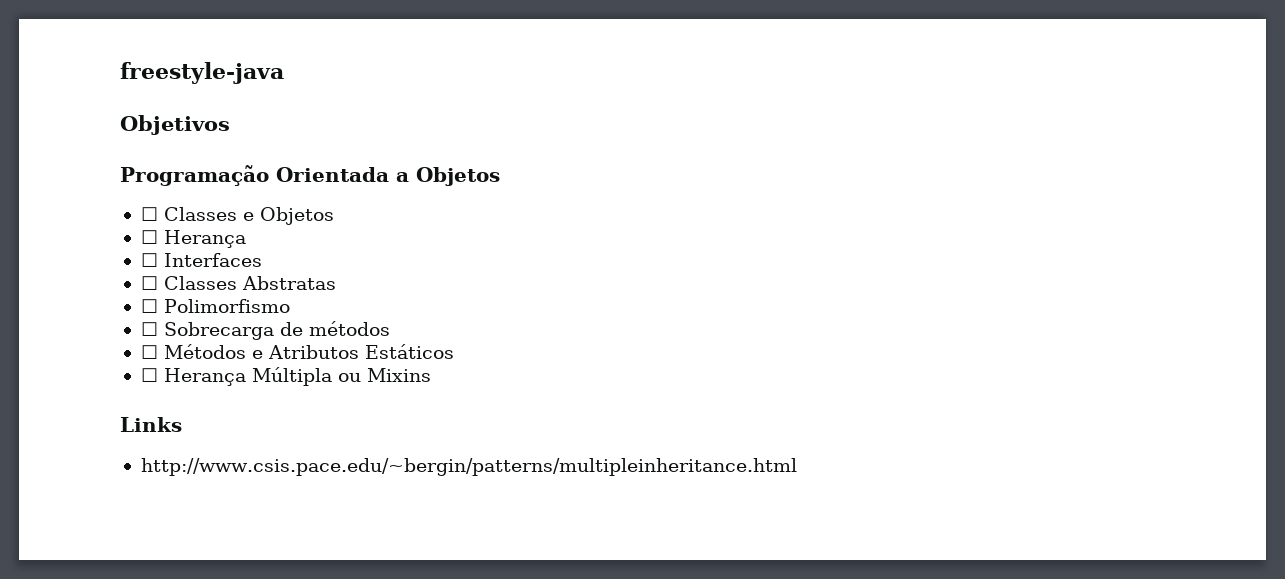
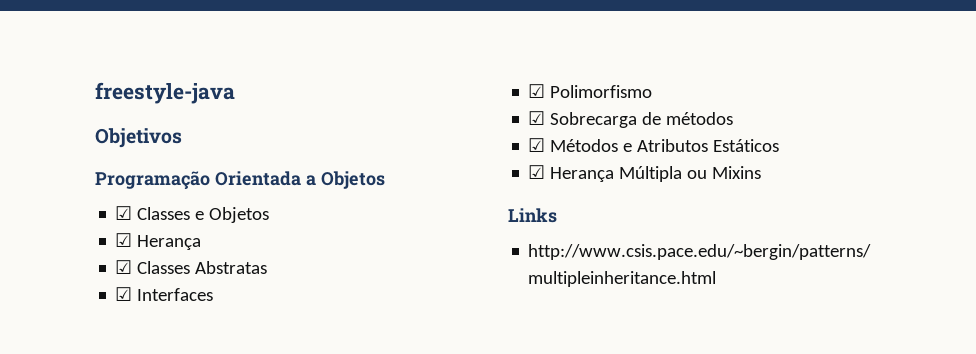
- ☐ Classes e Objetos
- ☐ Herança
+ ☑ Classes e Objetos
+ ☑ Herança
- ☐ Interfaces
- ☐ Classes Abstratas
+ ☑ Classes Abstratas
- ☐ Polimorfismo
+ ☑ Interfaces
+ ☑ Polimorfismo
- ☐ Sobrecarga de métodos
+ ☑ Sobrecarga de métodos
- ☐ Métodos e Atributos Estáticos
+ ☑ Métodos e Atributos Estáticos
- ☐ Herança Múltipla ou Mixins
+ ☑ Herança Múltipla ou Mixins

